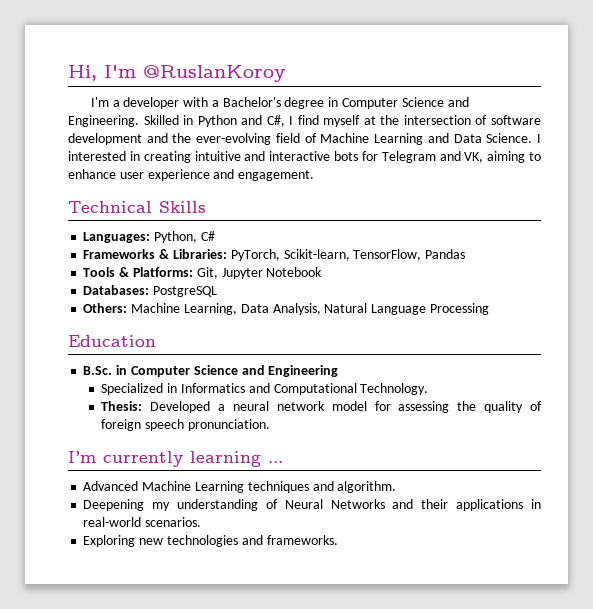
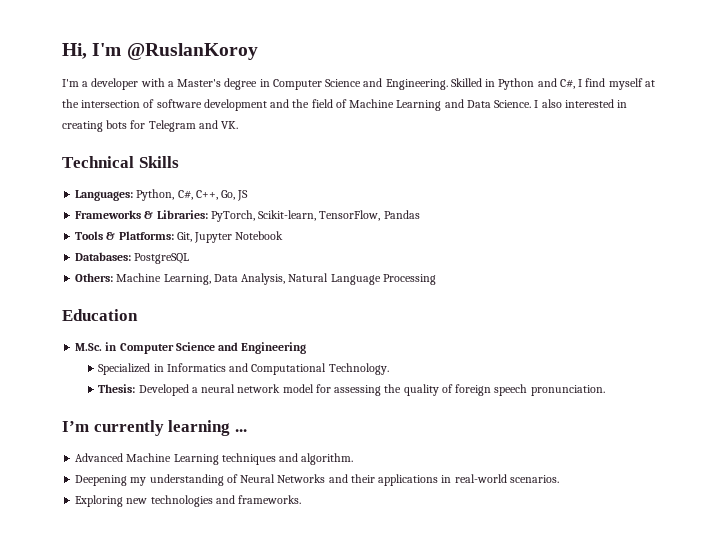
- I'm a developer with a Bachelor's degree in Computer Science and Engineering.
+ I'm a developer with a Master's degree in Computer Science and Engineering.
- Skilled in Python and C#, I find myself at the intersection of software development and the ever-evolving field of Machine Learning and Data Science.
+ Skilled in Python and C#, I find myself at the intersection of software development and the field of Machine Learning and Data Science.
- I interested in creating intuitive and interactive bots for Telegram and VK, aiming to enhance user experience and engagement.
+ I also interested in creating bots for Telegram and VK.
- Languages: Python, C#
+ Languages: Python, C#, C++, Go, JS
- B.Sc. in Computer Science and Engineering
+ M.Sc. in Computer Science and Engineering

